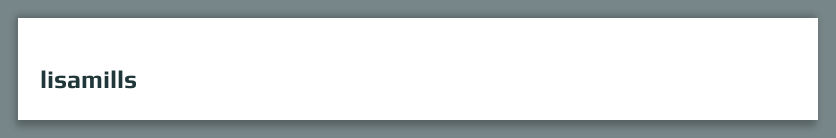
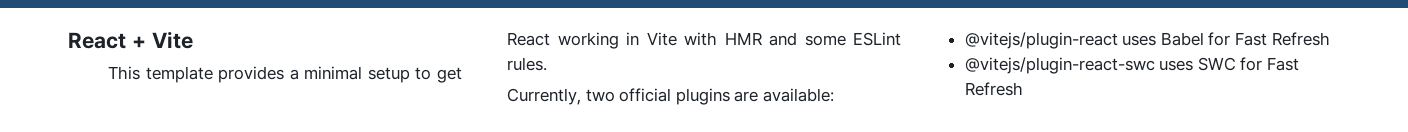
- lisamills
+ React + Vite
+ This template provides a minimal setup to get React working in Vite with HMR and some ESLint rules.
+ Currently, two official plugins are available:
+ @vitejs/plugin-react uses Babel for Fast Refresh
+ @vitejs/plugin-react-swc uses SWC for Fast Refresh

